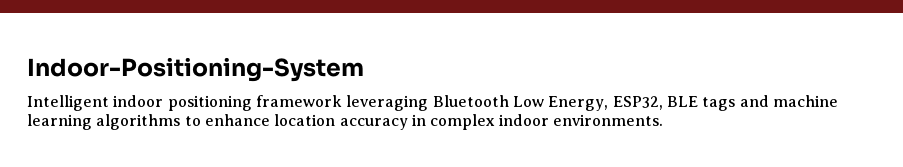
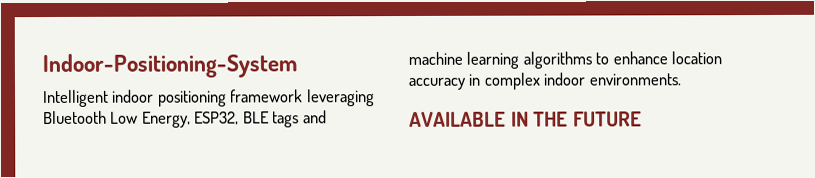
+ AVAILABLE IN THE FUTURE

